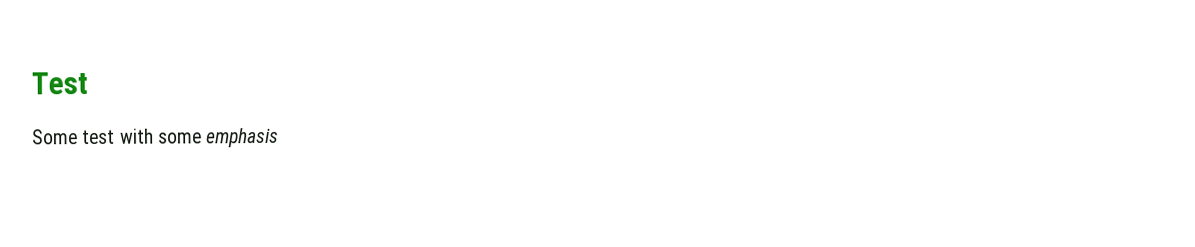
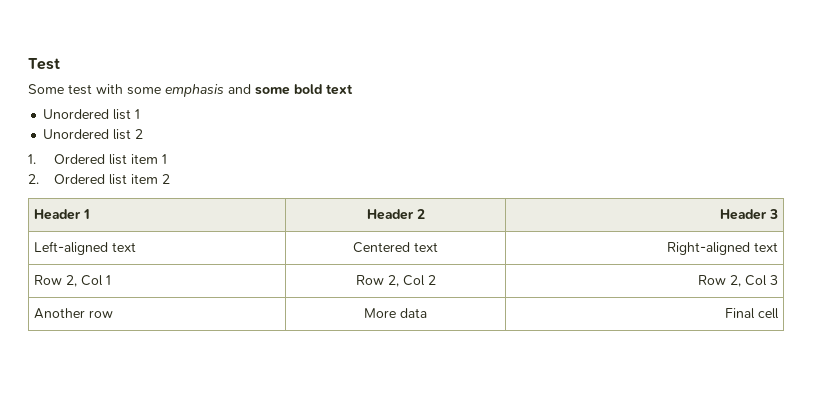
- Some test with some emphasis
+ Some test with some emphasis and some bold text
+ Unordered list 1
+ Unordered list 2
+ 1. Ordered list item 1
+ 2. Ordered list item 2
+ Header 1 | Header 2 | Header 3
+ Left-aligned text | Centered text | Right-aligned text
+ Row 2, Col 1 | Row 2, Col 2 | Row 2, Col 3
+ Another row | More data | Final cell

